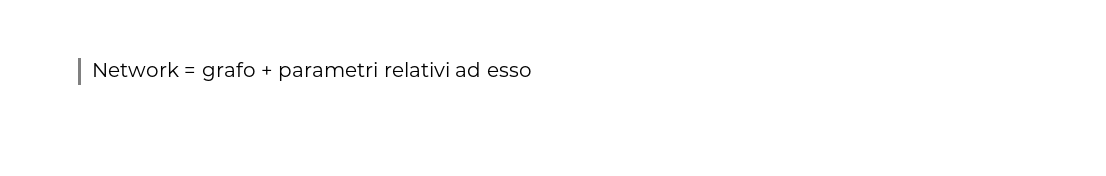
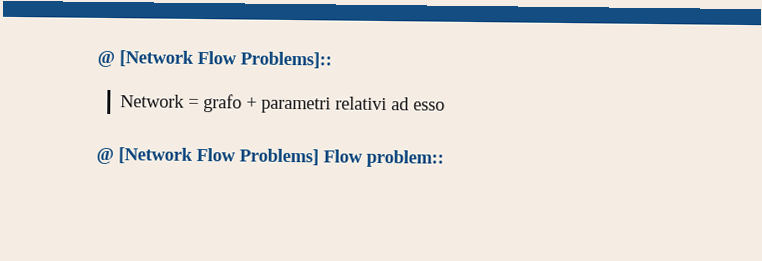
+ @ [Network Flow Problems]::
+ @ [Network Flow Problems] Flow problem::

